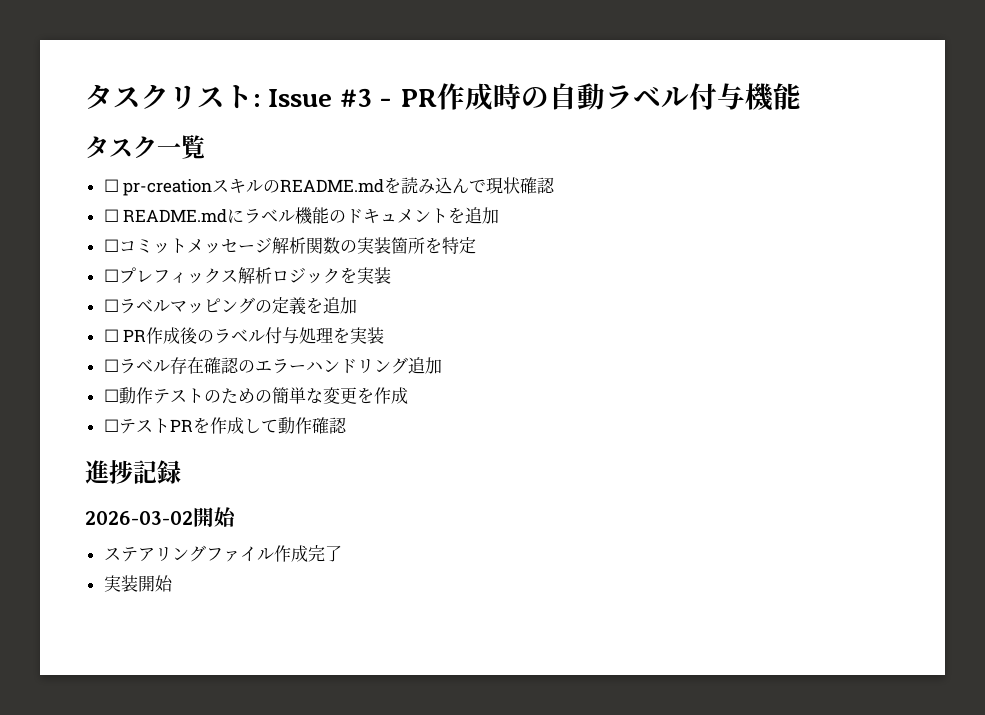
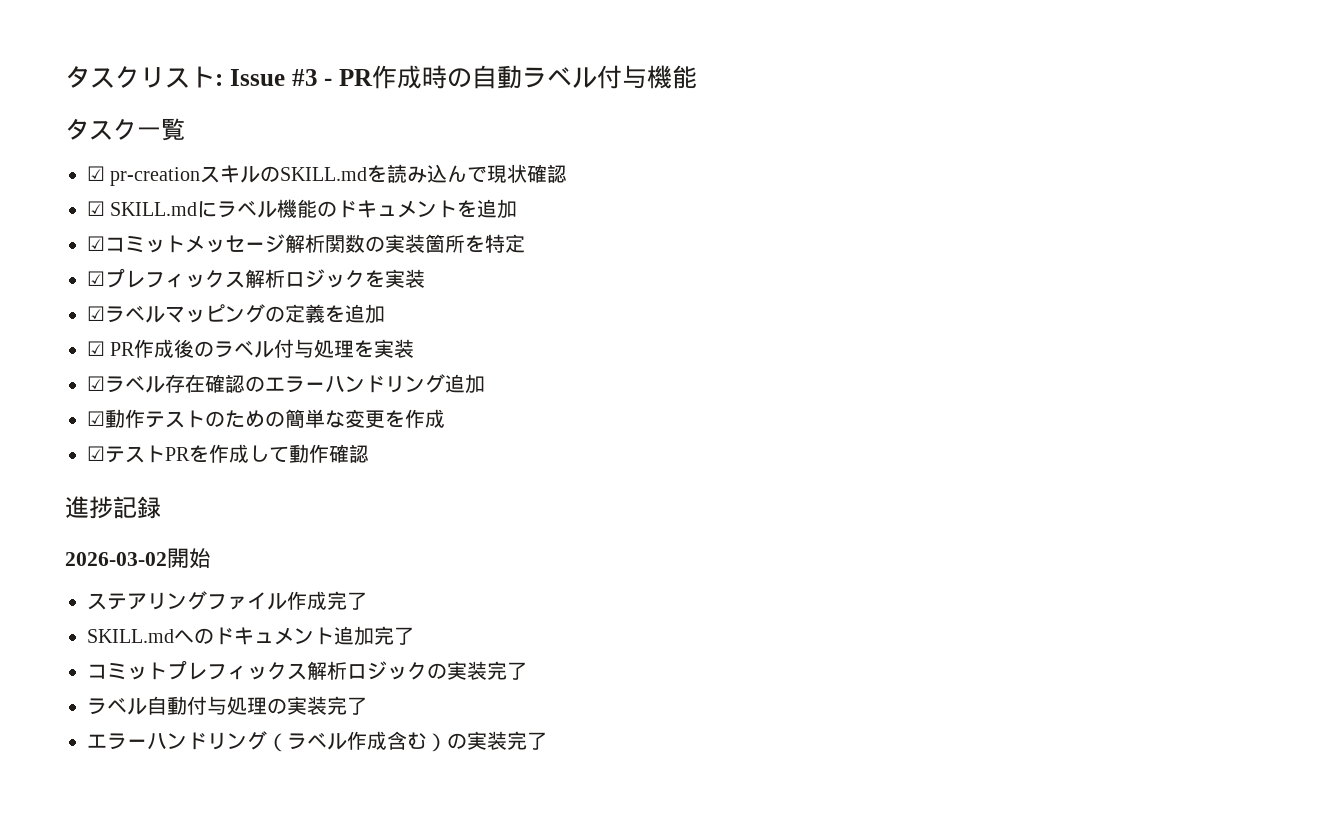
- ☐ pr-creationスキルのREADME.mdを読み込んで現状確認
+ ☑ pr-creationスキルのSKILL.mdを読み込んで現状確認
- ☐ README.mdにラベル機能のドキュメントを追加
+ ☑ SKILL.mdにラベル機能のドキュメントを追加
- ☐コミットメッセージ解析関数の実装箇所を特定
+ ☑コミットメッセージ解析関数の実装箇所を特定
- ☐プレフィックス解析ロジックを実装
+ ☑プレフィックス解析ロジックを実装
- ☐ラベルマッピングの定義を追加
+ ☑ラベルマッピングの定義を追加
- ☐ PR作成後のラベル付与処理を実装
+ ☑ PR作成後のラベル付与処理を実装
- ☐ラベル存在確認のエラーハンドリング追加
+ ☑ラベル存在確認のエラーハンドリング追加
- ☐動作テストのための簡単な変更を作成
+ ☑動作テストのための簡単な変更を作成
- ☐テストPRを作成して動作確認
+ ☑テストPRを作成して動作確認
- 実装開始
+ SKILL.mdへのドキュメント追加完了
+ コミットプレフィックス解析ロジックの実装完了
+ ラベル自動付与処理の実装完了
+ エラーハンドリング（ラベル作成含む）の実装完了

